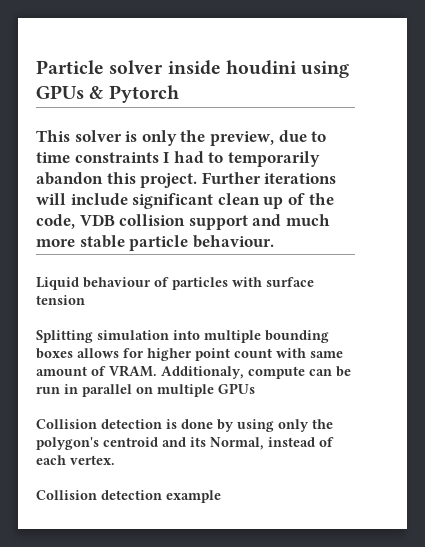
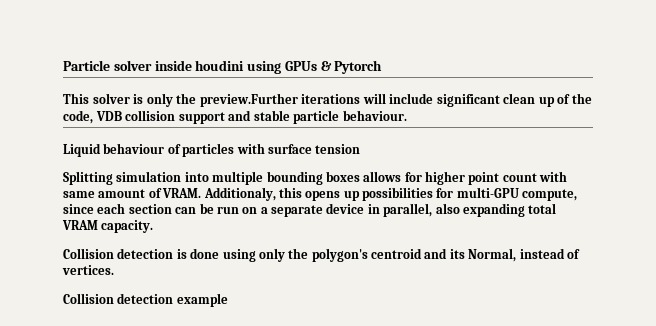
- This solver is only the preview, due to time constraints I had to temporarily abandon this project. Further iterations will include significant clean up of the code, VDB collision support and much more stable particle behaviour.
+ This solver is only the preview.Further iterations will include significant clean up of the code, VDB collision support and stable particle behaviour.
- Additionaly, compute can be run in parallel on multiple GPUs
+ Additionaly, this opens up possibilities for multi-GPU compute, since each section can be run on a separate device in parallel, also expanding total VRAM capacity.
- Collision detection is done by using only the polygon's centroid and its Normal, instead of each vertex.
+ Collision detection is done using only the polygon's centroid and its Normal, instead of vertices.

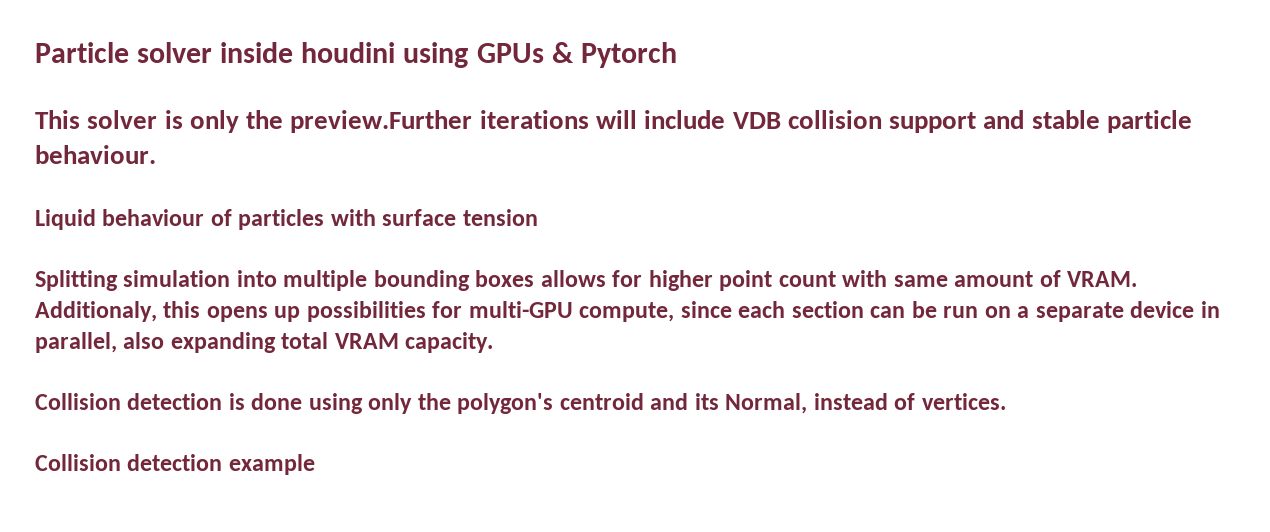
- This solver is only the preview.Further iterations will include significant clean up of the code, VDB collision support and stable particle behaviour.
+ This solver is only the preview.Further iterations will include VDB collision support and stable particle behaviour.

